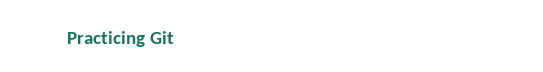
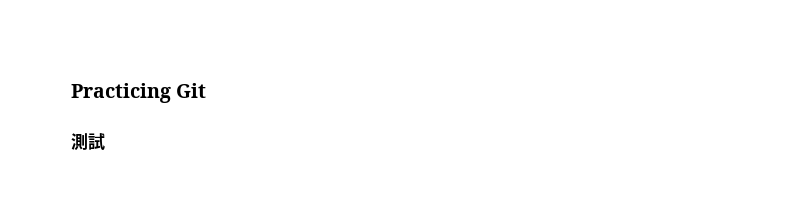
+ 測試

